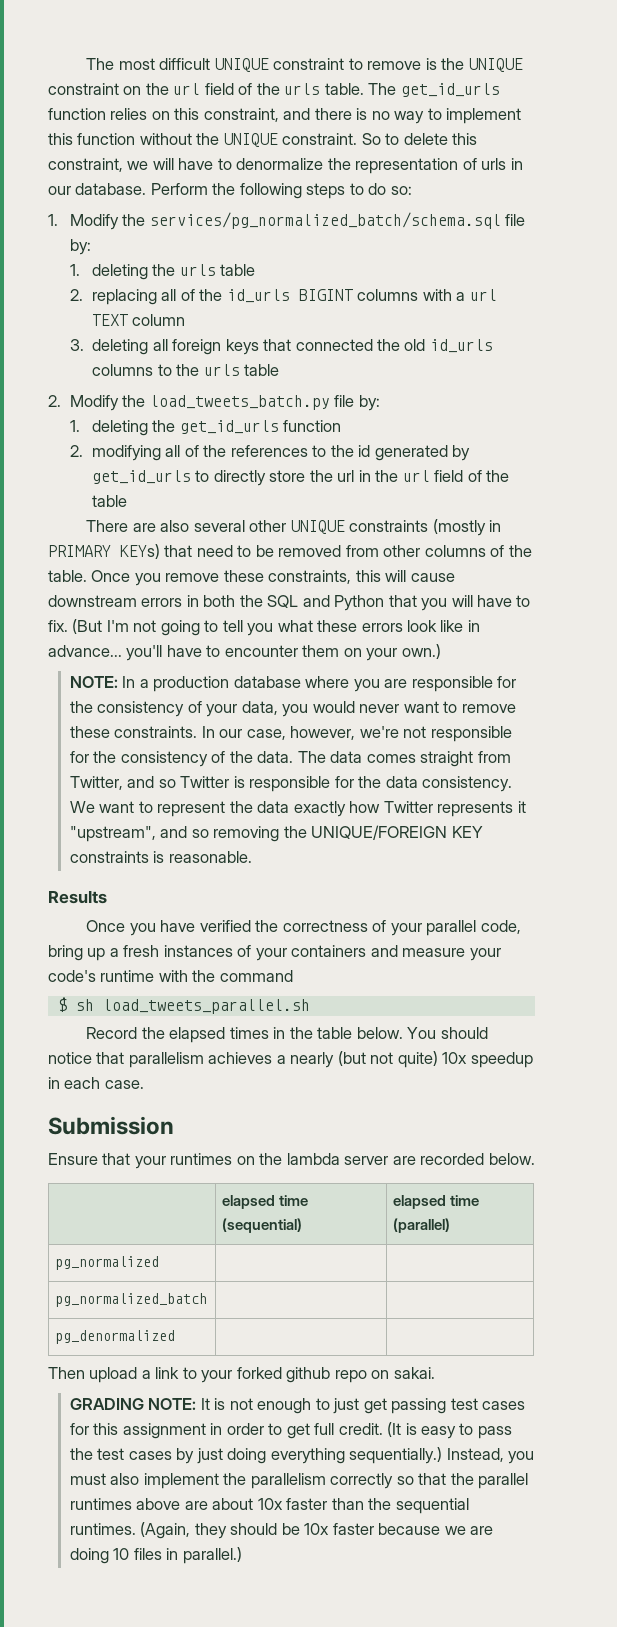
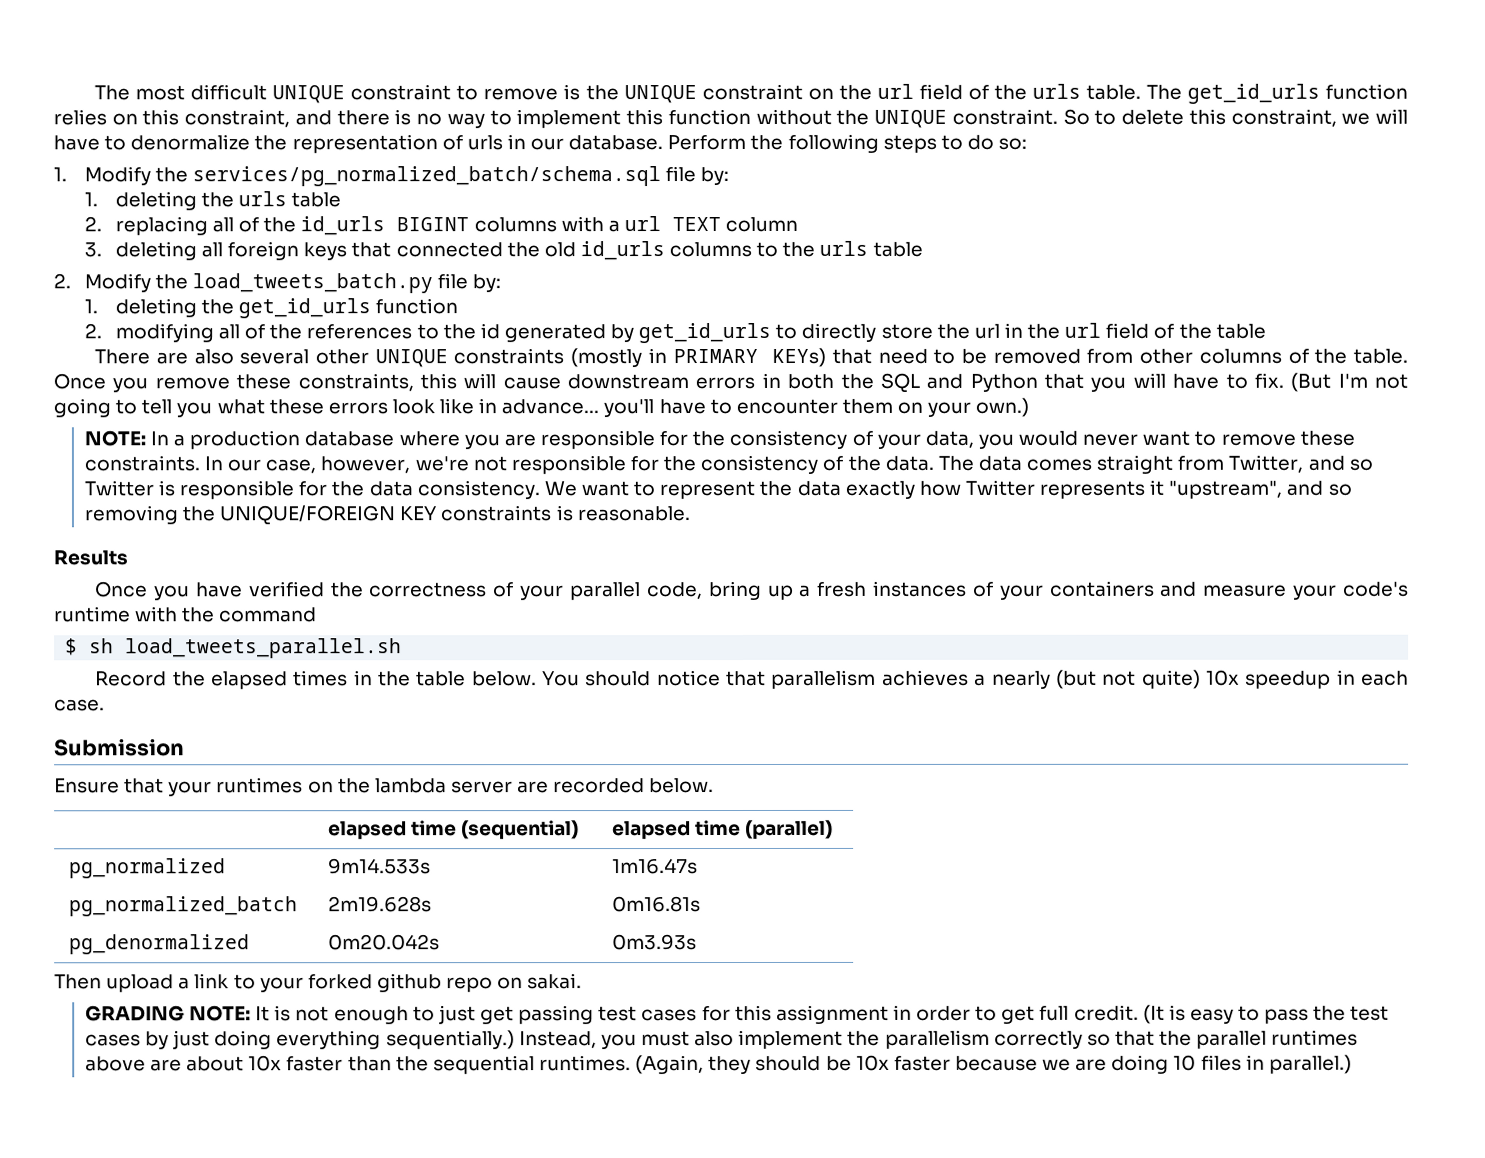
- pg_normalized | |
+ pg_normalized | 9m14.533s | 1m16.47s
- pg_normalized_batch | |
+ pg_normalized_batch | 2m19.628s | 0m16.81s
- pg_denormalized | |
+ pg_denormalized | 0m20.042s | 0m3.93s

